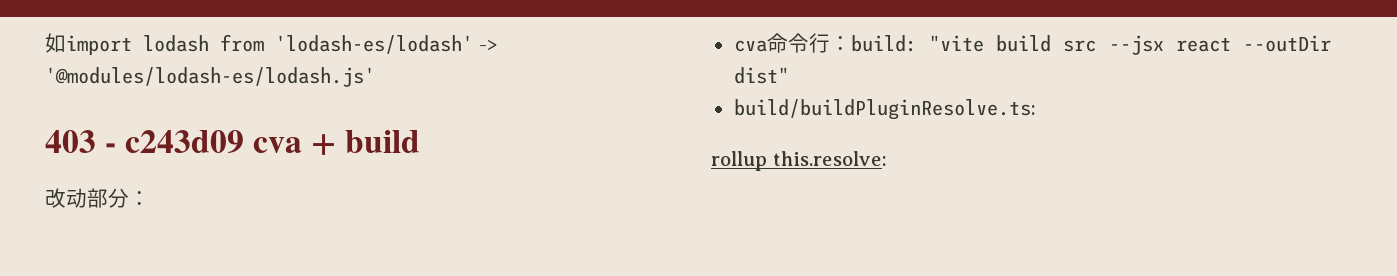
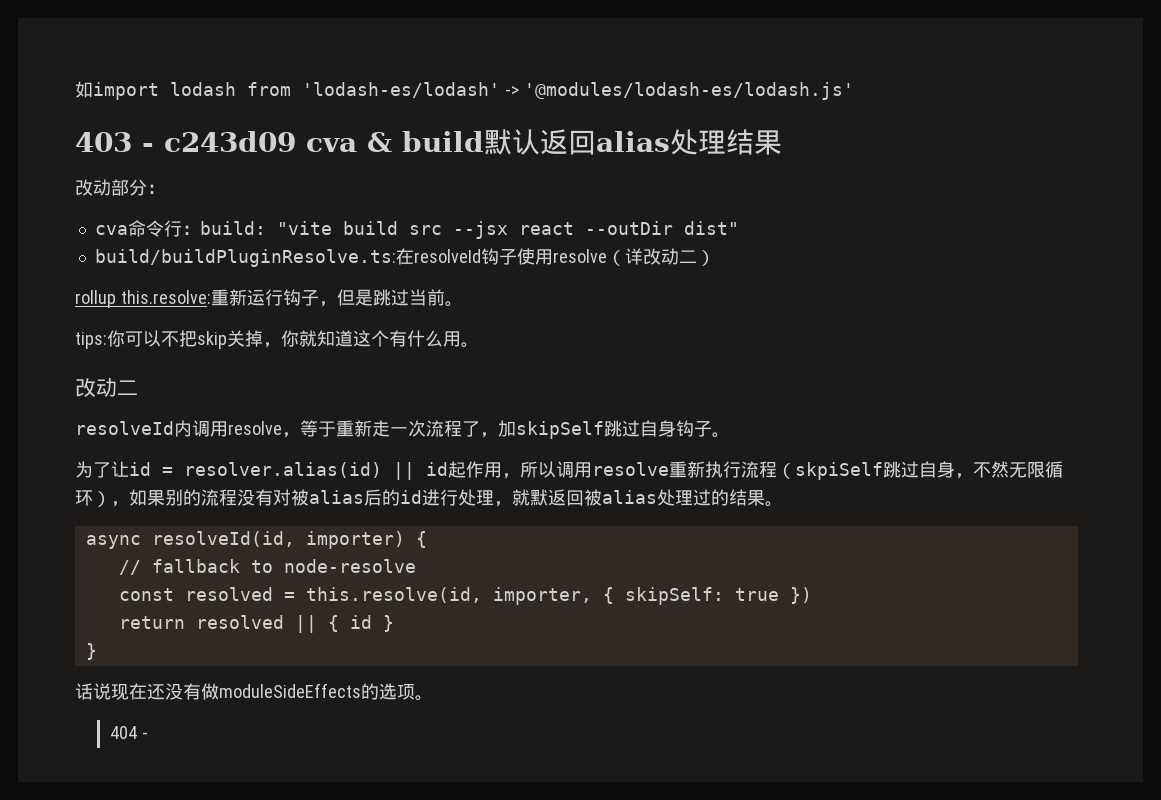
- 403 - c243d09 cva + build
+ 403 - c243d09 cva & build默认返回alias处理结果
- build/buildPluginResolve.ts:
- rollup this.resolve:
+ build/buildPluginResolve.ts:在resolveId钩子使用resolve（详改动二）
+ rollup this.resolve:重新运行钩子，但是跳过当前。
+ tips:你可以不把skip关掉，你就知道这个有什么用。
+ 改动二
+ resolveId内调用resolve，等于重新走一次流程了，加skipSelf跳过自身钩子。
+ 为了让id = resolver.alias(id) || id起作用，所以调用resolve重新执行流程（skpiSelf跳过自身，不然无限循环），如果别的流程没有对被alias后的id进行处理，就默返回被alias处理过的结果。
+ async resolveId(id, importer) {
+ // fallback to node-resolve
+ const resolved = this.resolve(id, importer, { skipSelf: true })
+ return resolved || { id }
+ }
+ 话说现在还没有做moduleSideEffects的选项。
+ 404 -

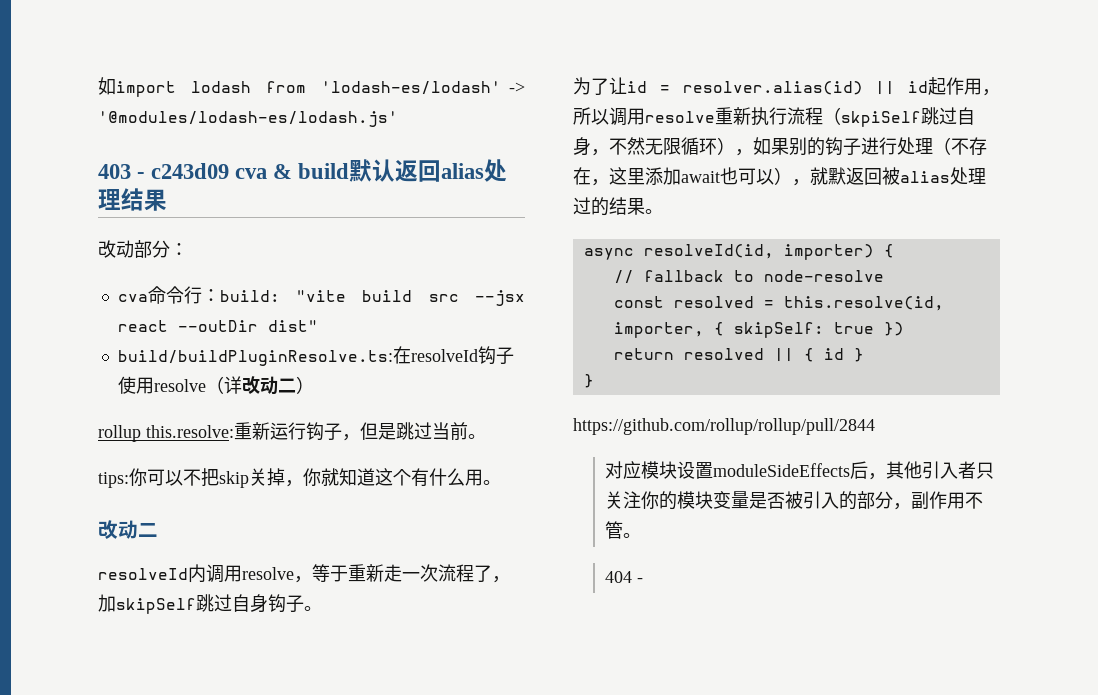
- 为了让id = resolver.alias(id) || id起作用，所以调用resolve重新执行流程（skpiSelf跳过自身，不然无限循环），如果别的流程没有对被alias后的id进行处理，就默返回被alias处理过的结果。
+ 为了让id = resolver.alias(id) || id起作用，所以调用resolve重新执行流程（skpiSelf跳过自身，不然无限循环），如果别的钩子进行处理（不存在，这里添加await也可以），就默返回被alias处理过的结果。
- 话说现在还没有做moduleSideEffects的选项。
+ https://github.com/rollup/rollup/pull/2844
+ 对应模块设置moduleSideEffects后，其他引入者只关注你的模块变量是否被引入的部分，副作用不管。

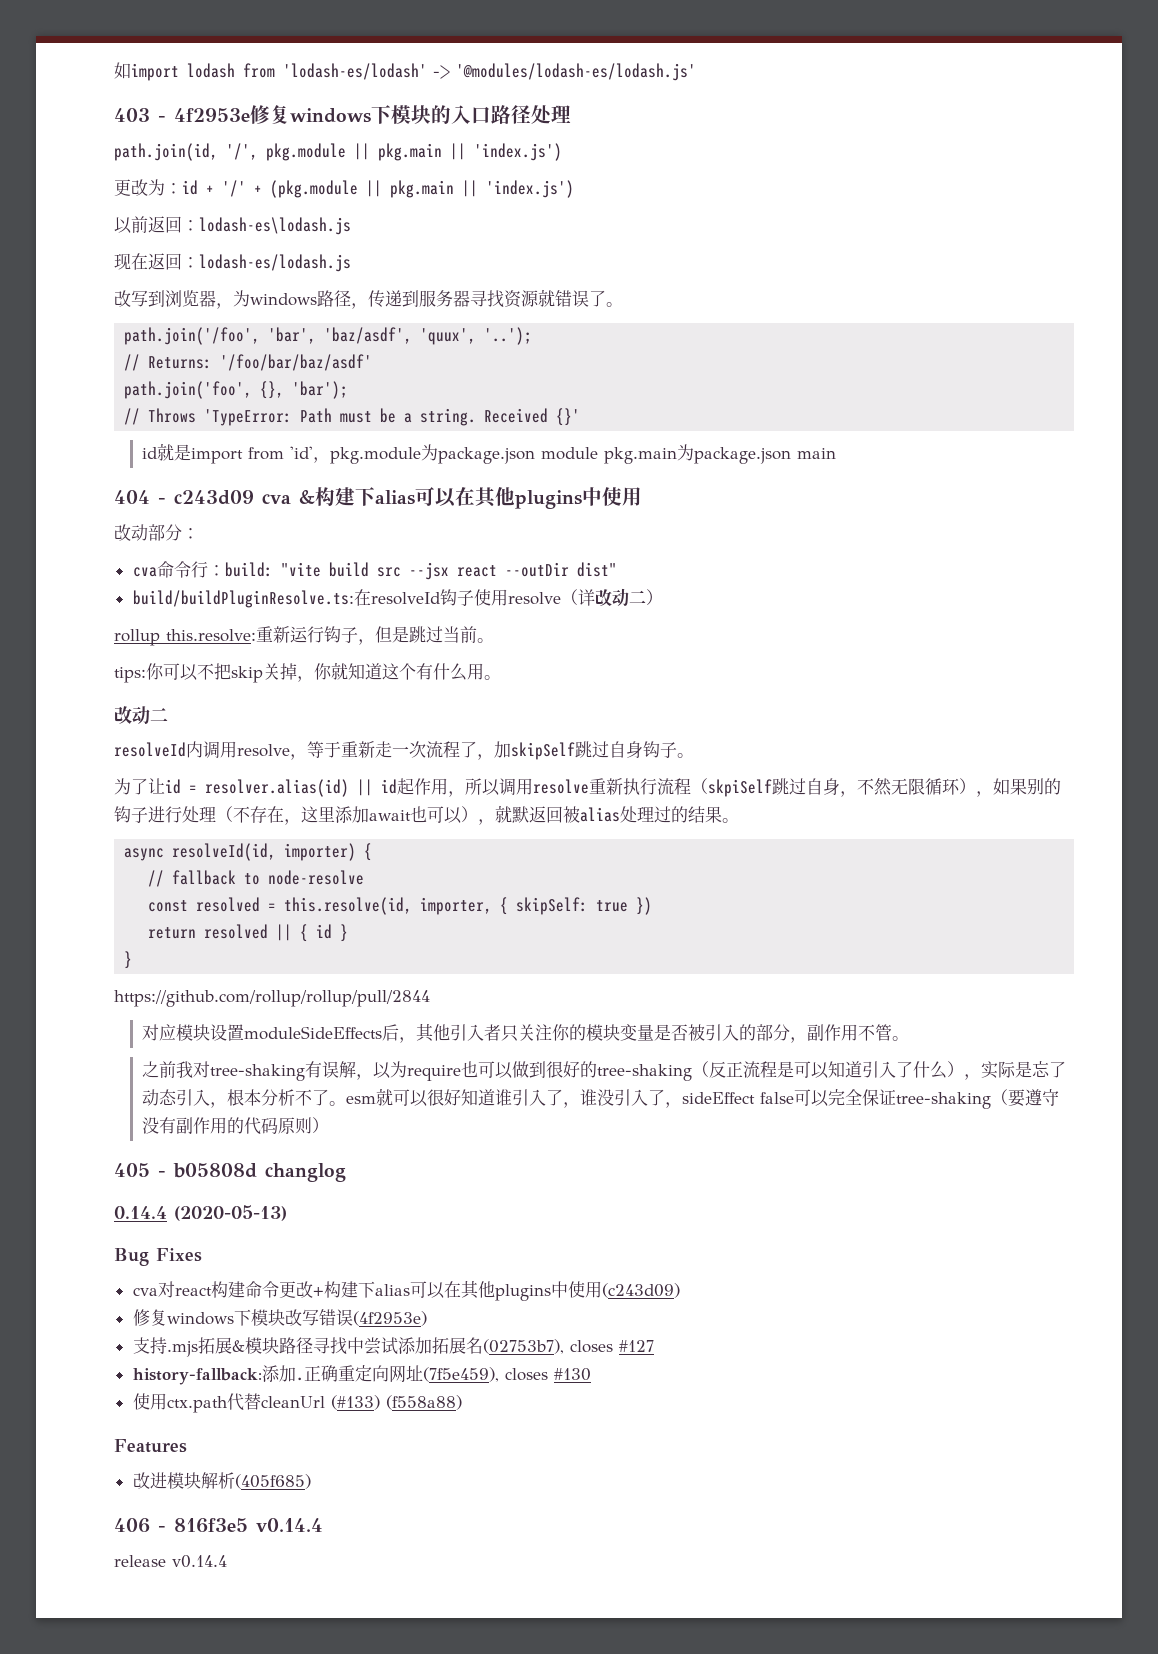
- 403 - c243d09 cva & build默认返回alias处理结果
+ 403 - 4f2953e修复windows下模块的入口路径处理
+ path.join(id, '/', pkg.module || pkg.main || 'index.js')
+ 更改为：id + '/' + (pkg.module || pkg.main || 'index.js')
+ 以前返回：lodash-es\lodash.js
+ 现在返回：lodash-es/lodash.js
+ 改写到浏览器，为windows路径，传递到服务器寻找资源就错误了。
+ path.join('/foo', 'bar', 'baz/asdf', 'quux', '..');
+ // Returns: '/foo/bar/baz/asdf'
+ path.join('foo', {}, 'bar');
+ // Throws 'TypeError: Path must be a string. Received {}'
+ id就是import from 'id'，pkg.module为package.json module pkg.main为package.json main
+ 404 - c243d09 cva &构建下alias可以在其他plugins中使用
- 404 -
+ 之前我对tree-shaking有误解，以为require也可以做到很好的tree-shaking（反正流程是可以知道引入了什么），实际是忘了动态引入，根本分析不了。esm就可以很好知道谁引入了，谁没引入了，sideEffect false可以完全保证tree-shaking（要遵守没有副作用的代码原则）
+ 405 - b05808d changlog
+ 0.14.4 (2020-05-13)
+ Bug Fixes
+ cva对react构建命令更改+构建下alias可以在其他plugins中使用(c243d09)
+ 修复windows下模块改写错误(4f2953e)
+ 支持.mjs拓展&模块路径寻找中尝试添加拓展名(02753b7), closes #127
+ history-fallback:添加.正确重定向网址(7f5e459), closes #130
+ 使用ctx.path代替cleanUrl (#133) (f558a88)
+ Features
+ 改进模块解析(405f685)
+ 406 - 816f3e5 v0.14.4
+ release v0.14.4

